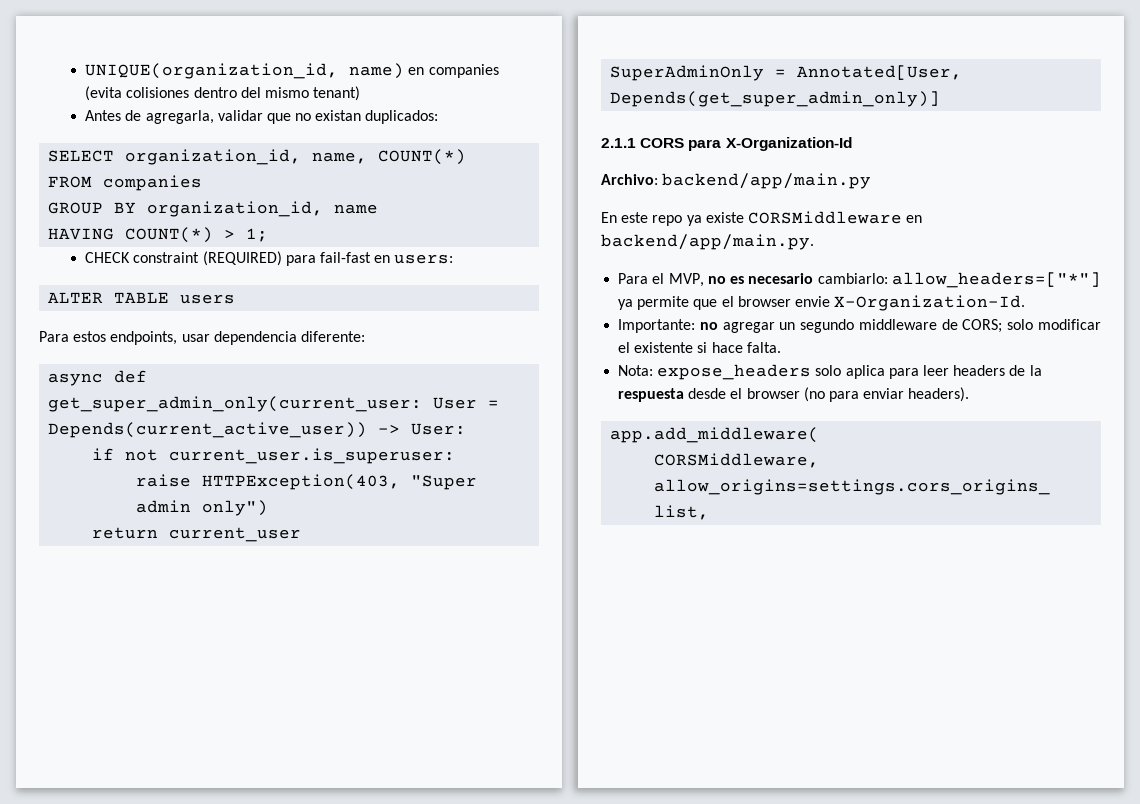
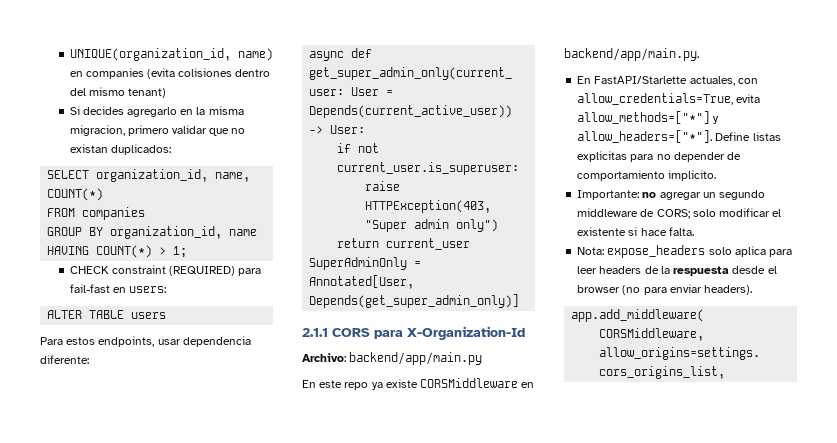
- Antes de agregarla, validar que no existan duplicados:
+ Si decides agregarlo en la misma migracion, primero validar que no existan duplicados:
- Para el MVP, no es necesario cambiarlo: allow_headers=["*"] ya permite que el browser envie X-Organization-Id.
+ En FastAPI/Starlette actuales, con allow_credentials=True, evita allow_methods=["*"] y allow_headers=["*"]. Define listas explicitas para no depender de comportamiento implicito.

